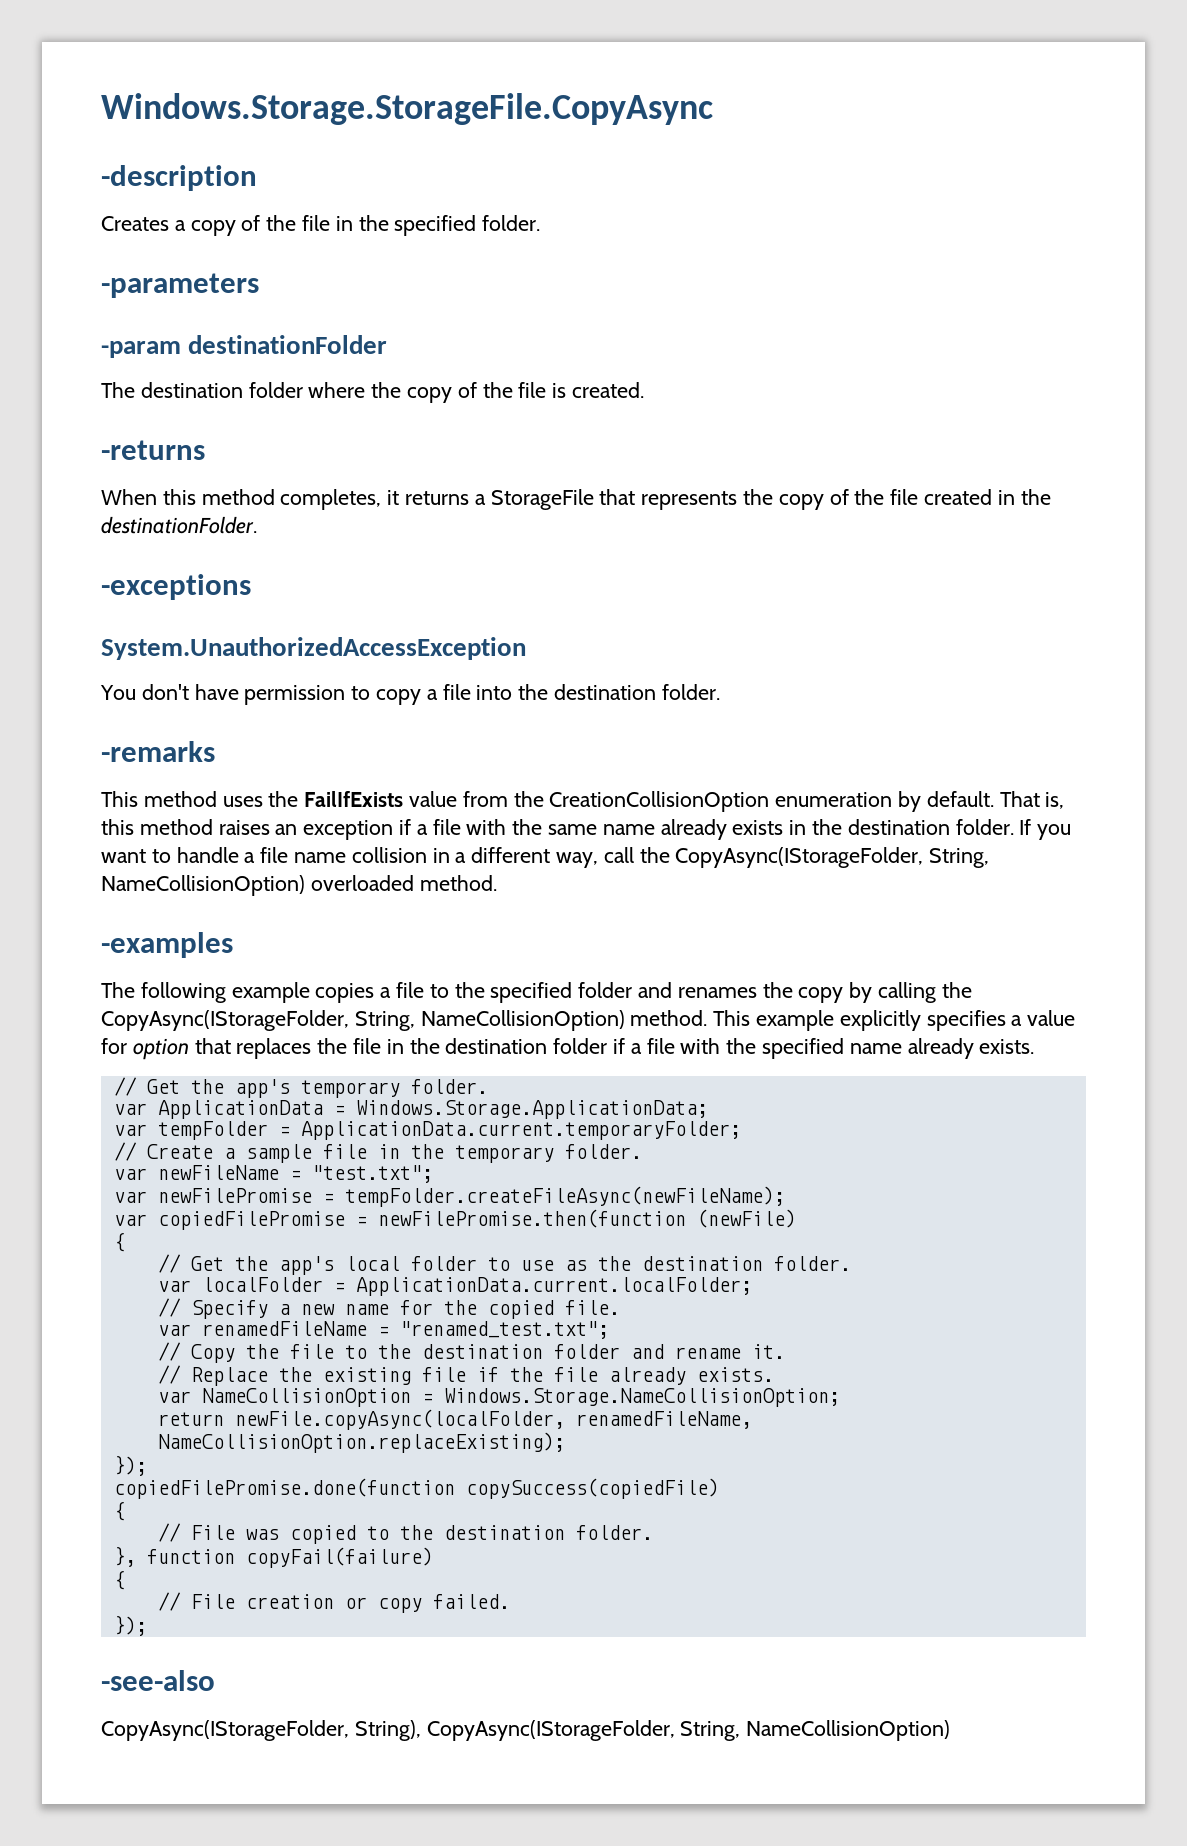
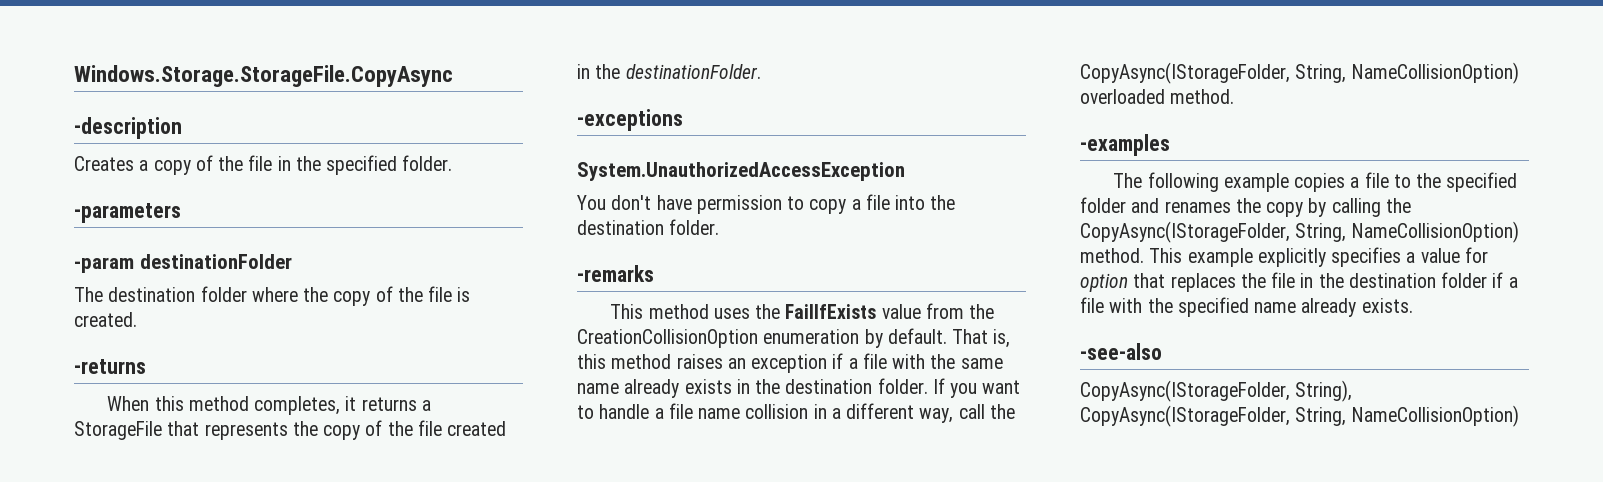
- // Get the app's temporary folder.
- var ApplicationData = Windows.Storage.ApplicationData;
- var tempFolder = ApplicationData.current.temporaryFolder;
- // Create a sample file in the temporary folder.
- var newFileName = "test.txt";
- var newFilePromise = tempFolder.createFileAsync(newFileName);
- var copiedFilePromise = newFilePromise.then(function (newFile)
- {
- // Get the app's local folder to use as the destination folder.
- var localFolder = ApplicationData.current.localFolder;
- // Specify a new name for the copied file.
- var renamedFileName = "renamed_test.txt";
- // Copy the file to the destination folder and rename it.
- // Replace the existing file if the file already exists.
- var NameCollisionOption = Windows.Storage.NameCollisionOption;
- return newFile.copyAsync(localFolder, renamedFileName, NameCollisionOption.replaceExisting);
- });
- copiedFilePromise.done(function copySuccess(copiedFile)
- {
- // File was copied to the destination folder.
- }, function copyFail(failure)
- {
- // File creation or copy failed.
- });

